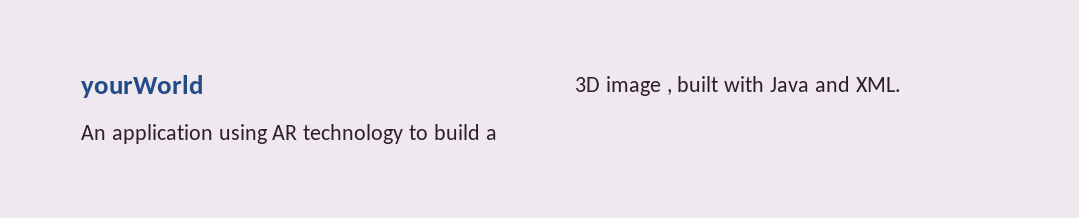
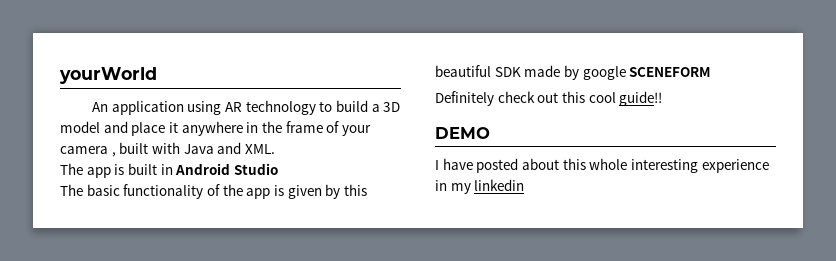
- An application using AR technology to build a 3D image , built with Java and XML.
+ An application using AR technology to build a 3D model and place it anywhere in the frame of your camera , built with Java and XML.
+ The app is built in Android Studio
+ The basic functionality of the app is given by this beautiful SDK made by google SCENEFORM
+ Definitely check out this cool guide!!
+ DEMO
+ I have posted about this whole interesting experience in my linkedin

